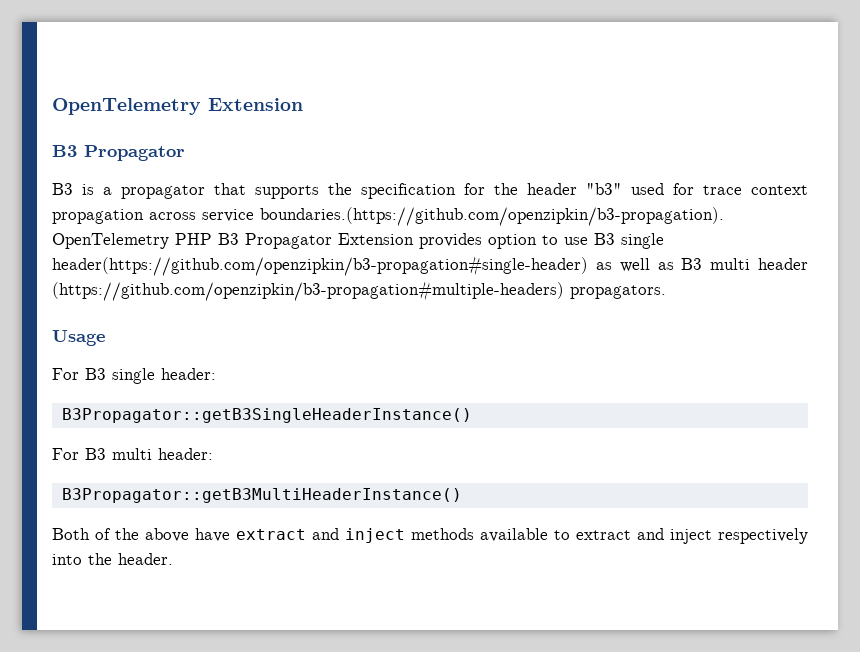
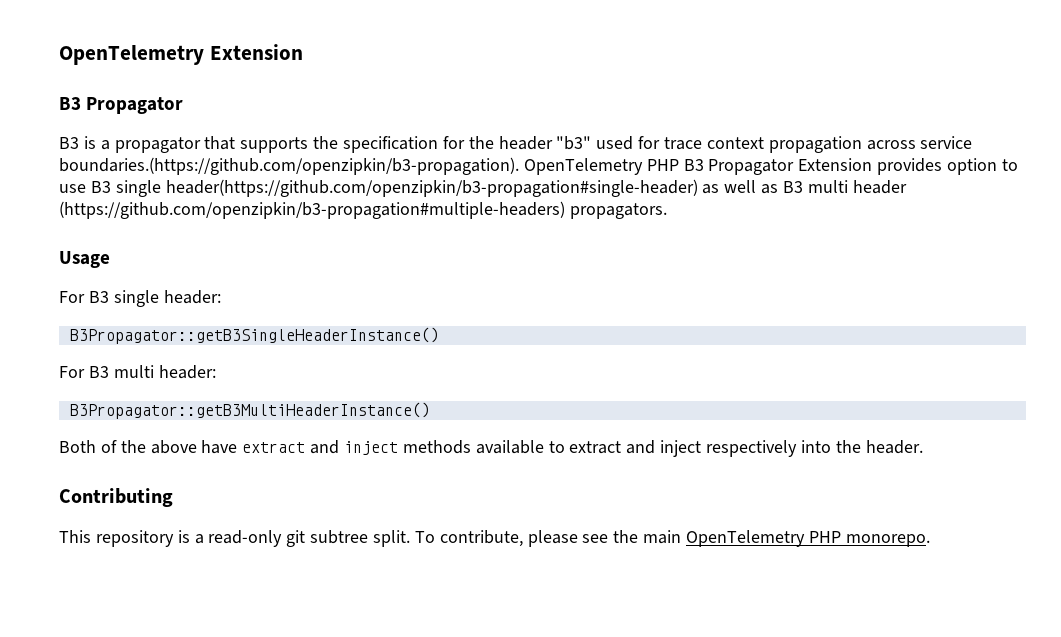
+ Contributing
+ This repository is a read-only git subtree split. To contribute, please see the main OpenTelemetry PHP monorepo.

